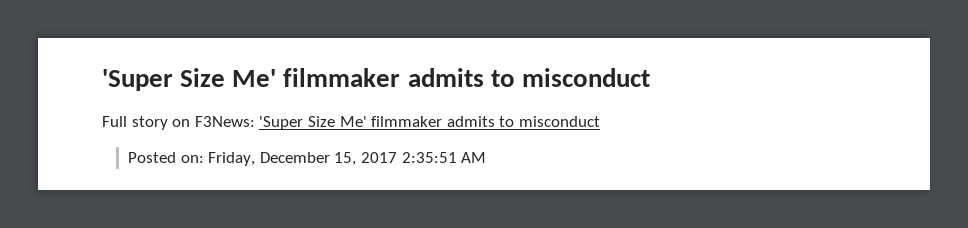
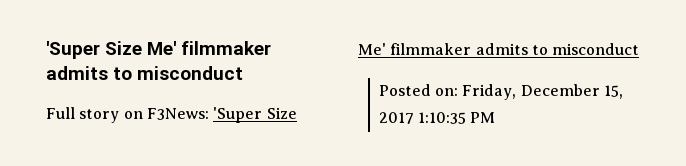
- Posted on: Friday, December 15, 2017 2:35:51 AM
+ Posted on: Friday, December 15, 2017 1:10:35 PM

